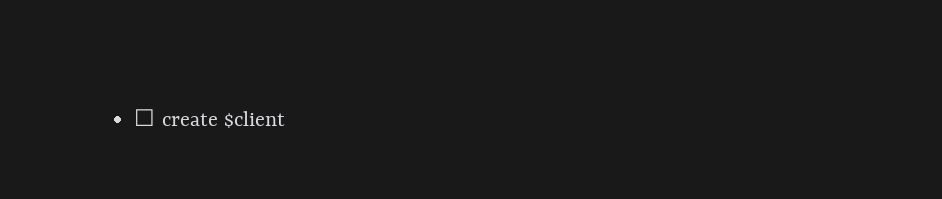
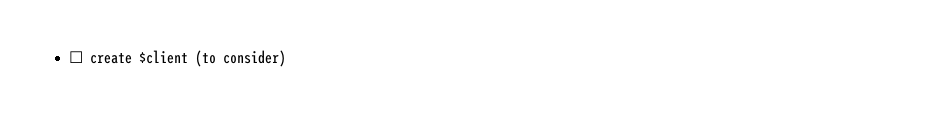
- ☐ create $client
+ ☐ create $client (to consider)

